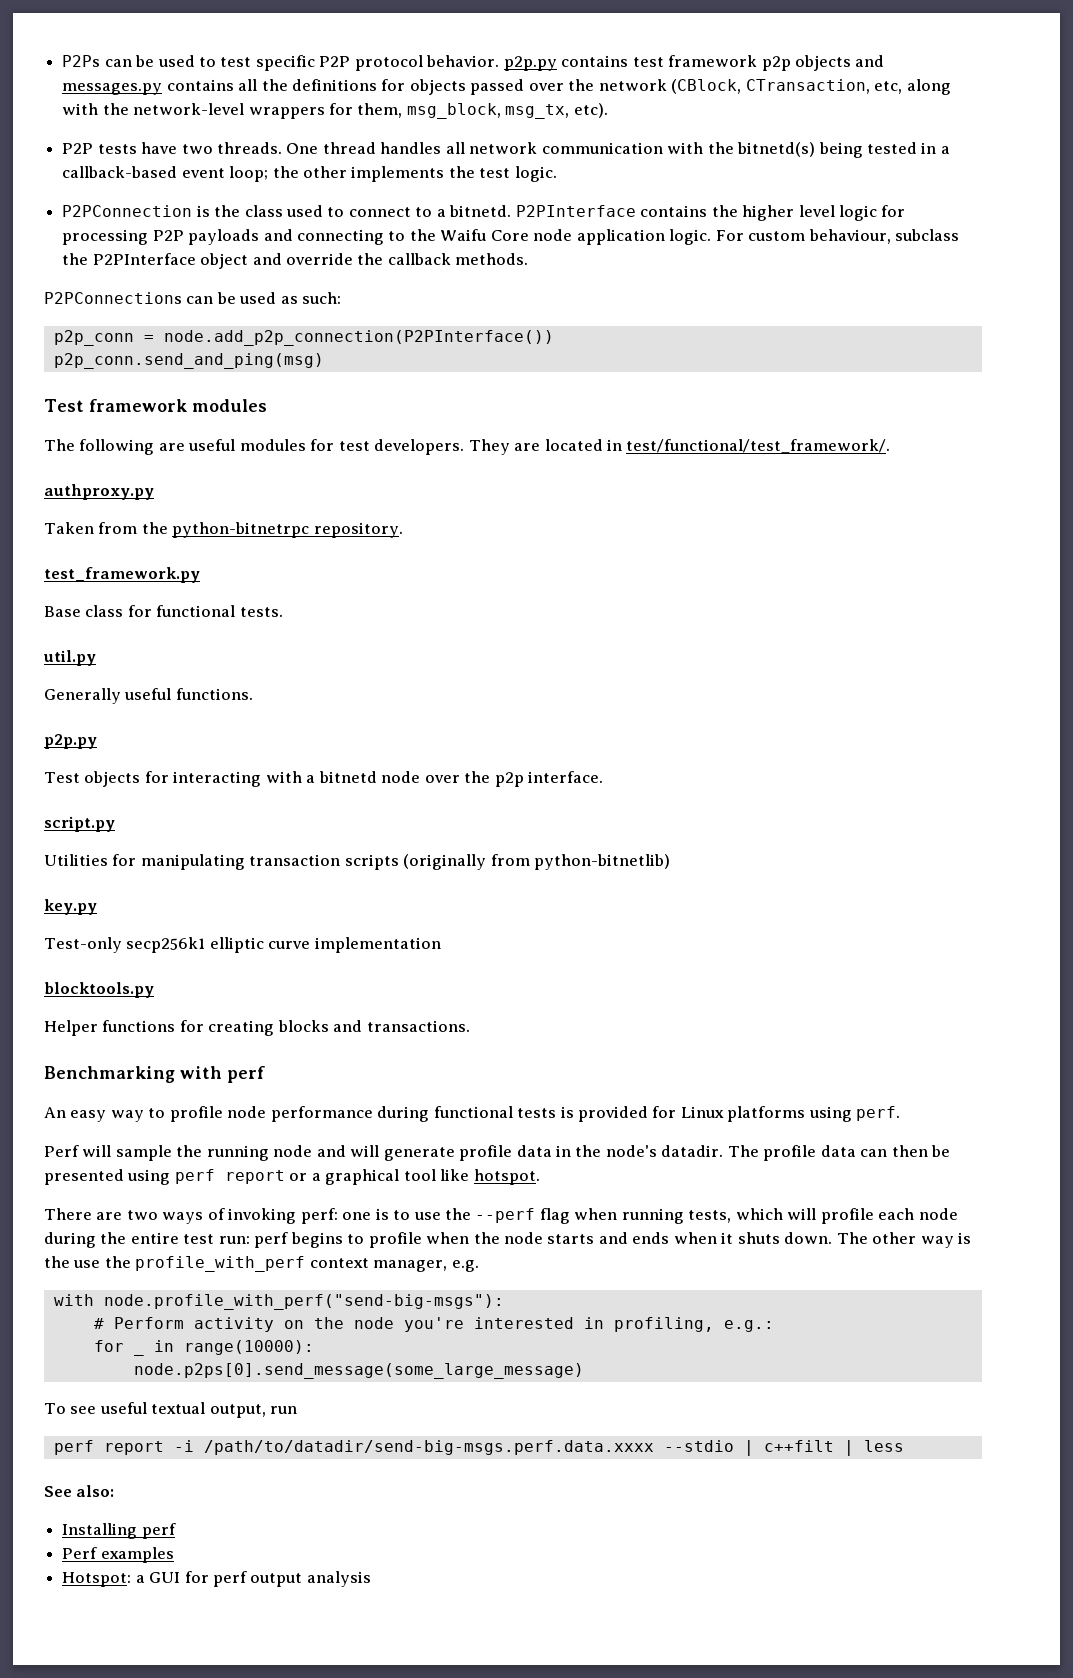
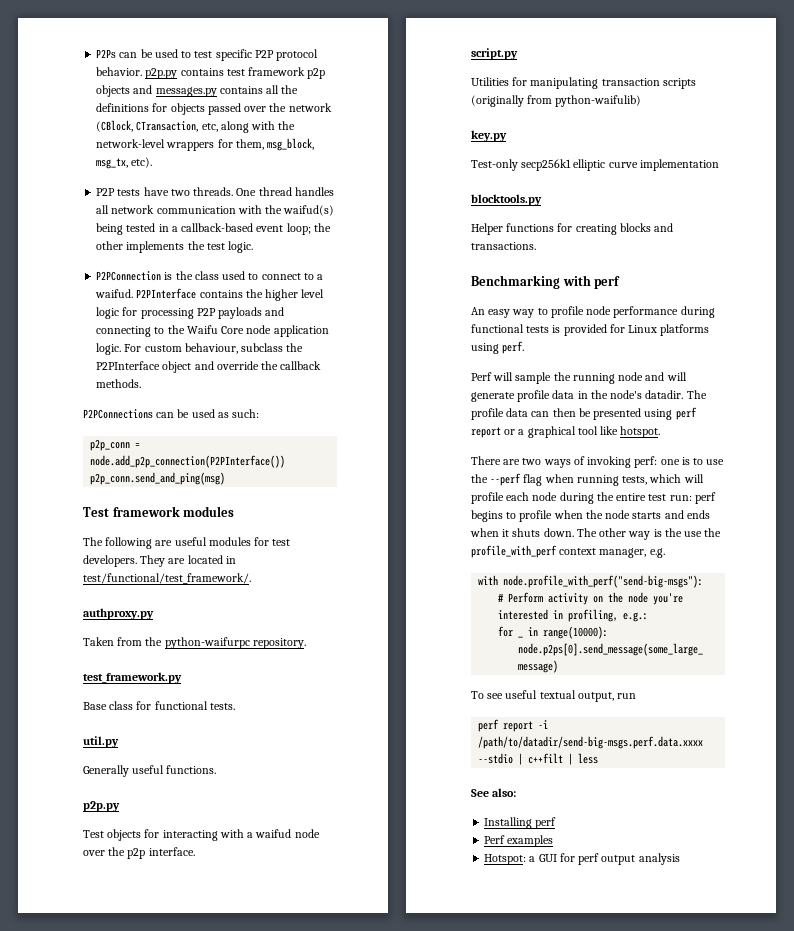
- One thread handles all network communication with the bitnetd(s) being tested in a callback-based event loop; the other implements the test logic.
+ One thread handles all network communication with the waifud(s) being tested in a callback-based event loop; the other implements the test logic.
- P2PConnection is the class used to connect to a bitnetd.
+ P2PConnection is the class used to connect to a waifud.
- Taken from the python-bitnetrpc repository.
+ Taken from the python-waifurpc repository.
- Test objects for interacting with a bitnetd node over the p2p interface.
+ Test objects for interacting with a waifud node over the p2p interface.
- Utilities for manipulating transaction scripts (originally from python-bitnetlib)
+ Utilities for manipulating transaction scripts (originally from python-waifulib)

